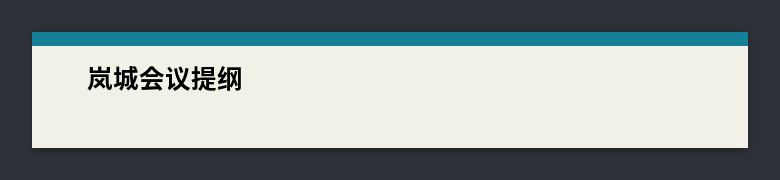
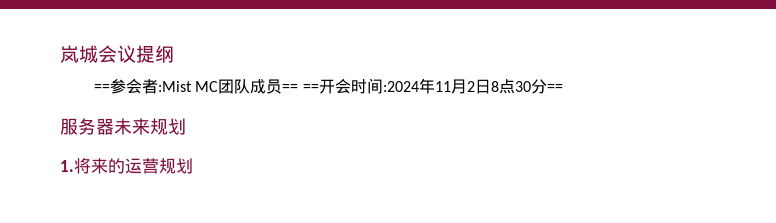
+ ==参会者:Mist MC团队成员== ==开会时间:2024年11月2日8点30分==
+ 服务器未来规划
+ 1.将来的运营规划

